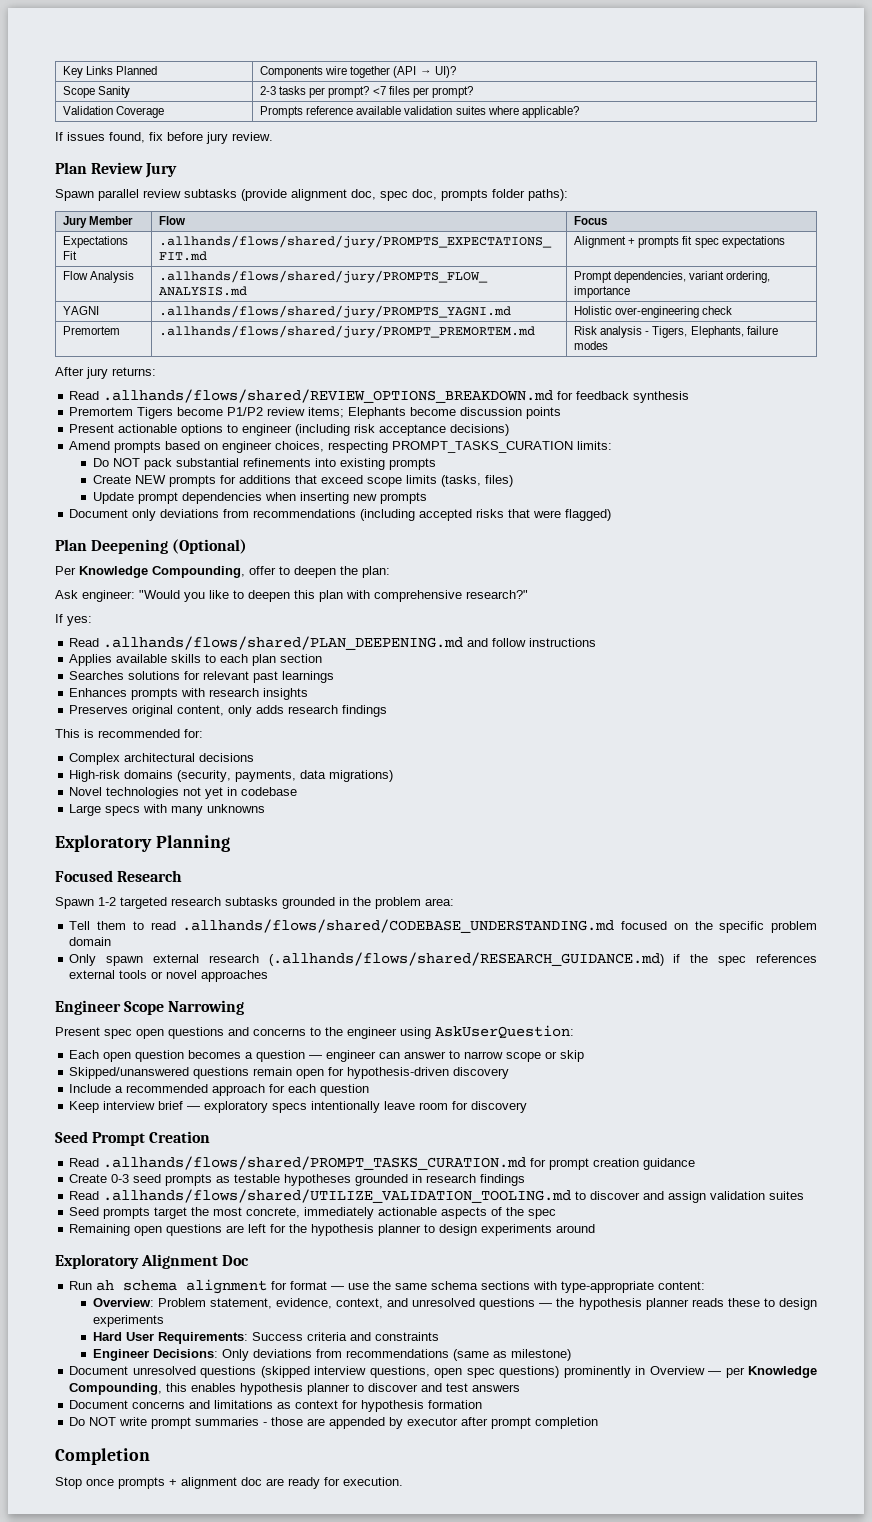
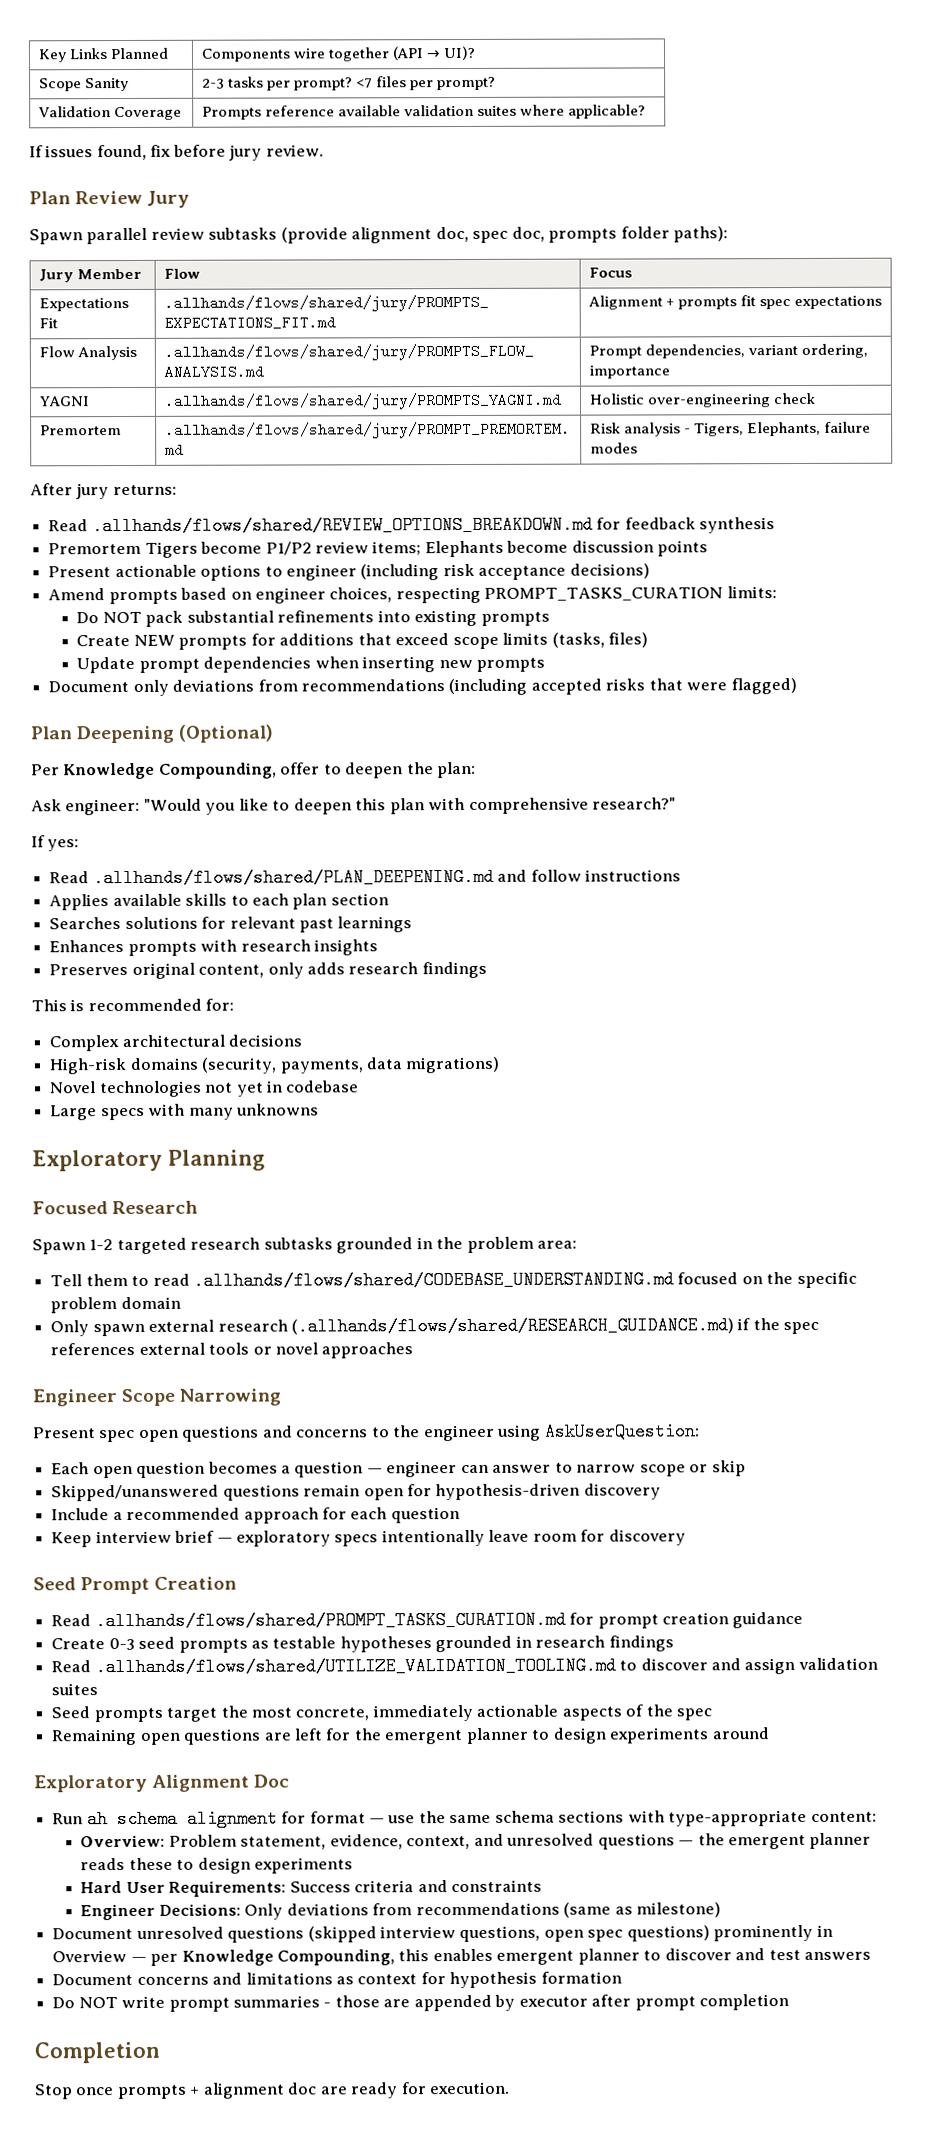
- Remaining open questions are left for the hypothesis planner to design experiments around
+ Remaining open questions are left for the emergent planner to design experiments around
- Overview: Problem statement, evidence, context, and unresolved questions — the hypothesis planner reads these to design experiments
+ Overview: Problem statement, evidence, context, and unresolved questions — the emergent planner reads these to design experiments
- Document unresolved questions (skipped interview questions, open spec questions) prominently in Overview — per Knowledge Compounding, this enables hypothesis planner to discover and test answers
+ Document unresolved questions (skipped interview questions, open spec questions) prominently in Overview — per Knowledge Compounding, this enables emergent planner to discover and test answers

